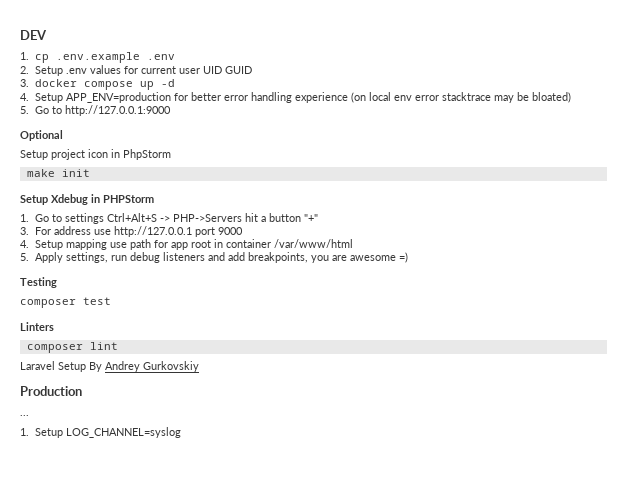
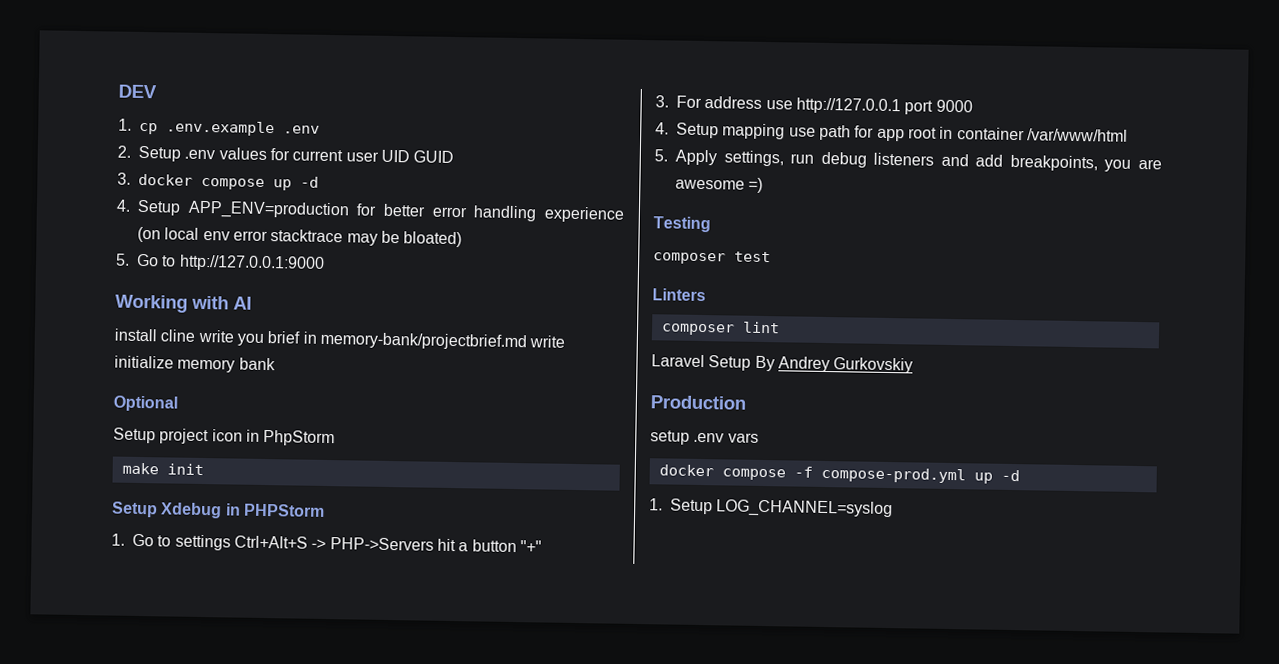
+ Working with AI
+ install cline write you brief in memory-bank/projectbrief.md write initialize memory bank
- ...
+ setup .env vars
+ docker compose -f compose-prod.yml up -d

